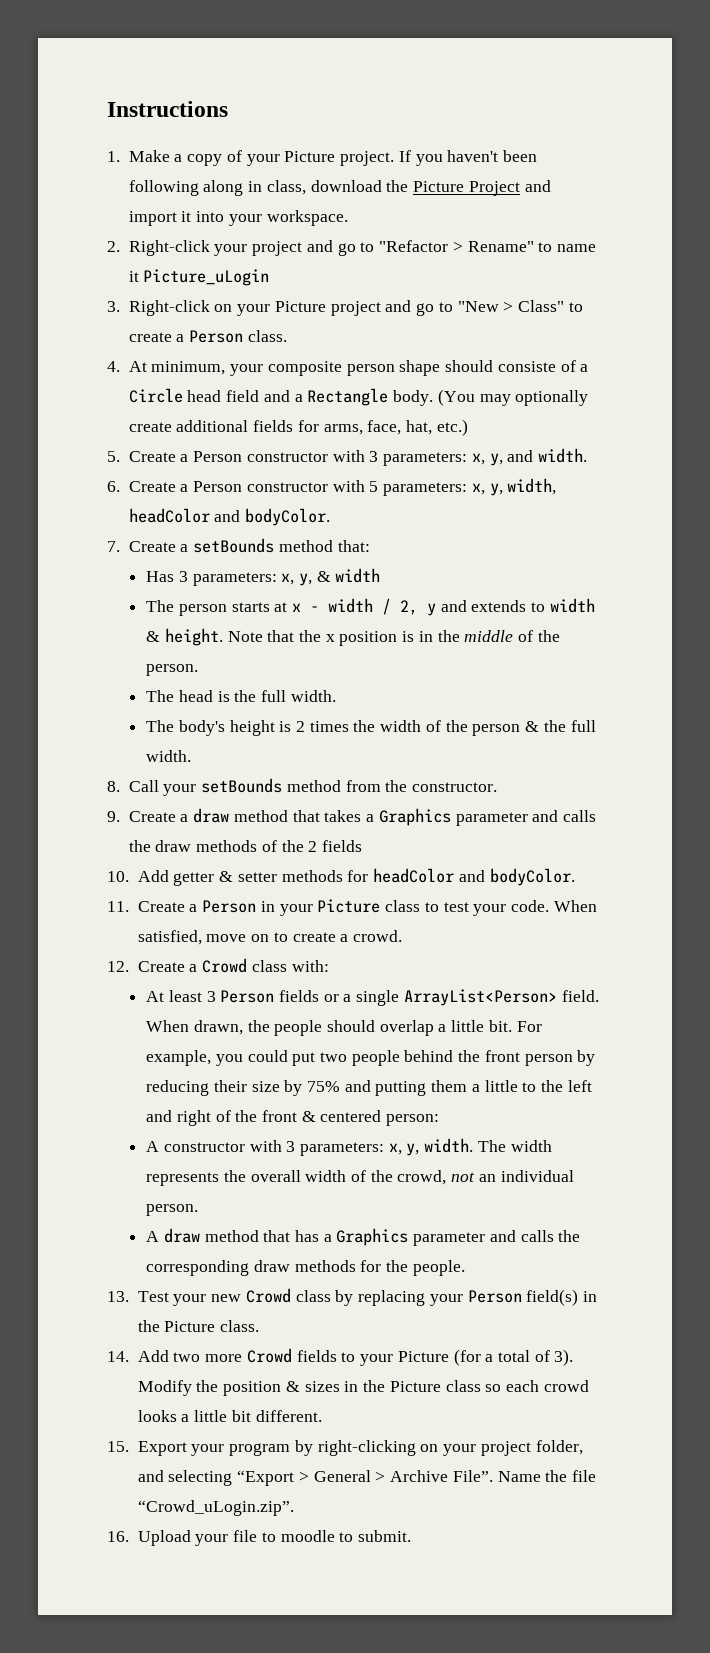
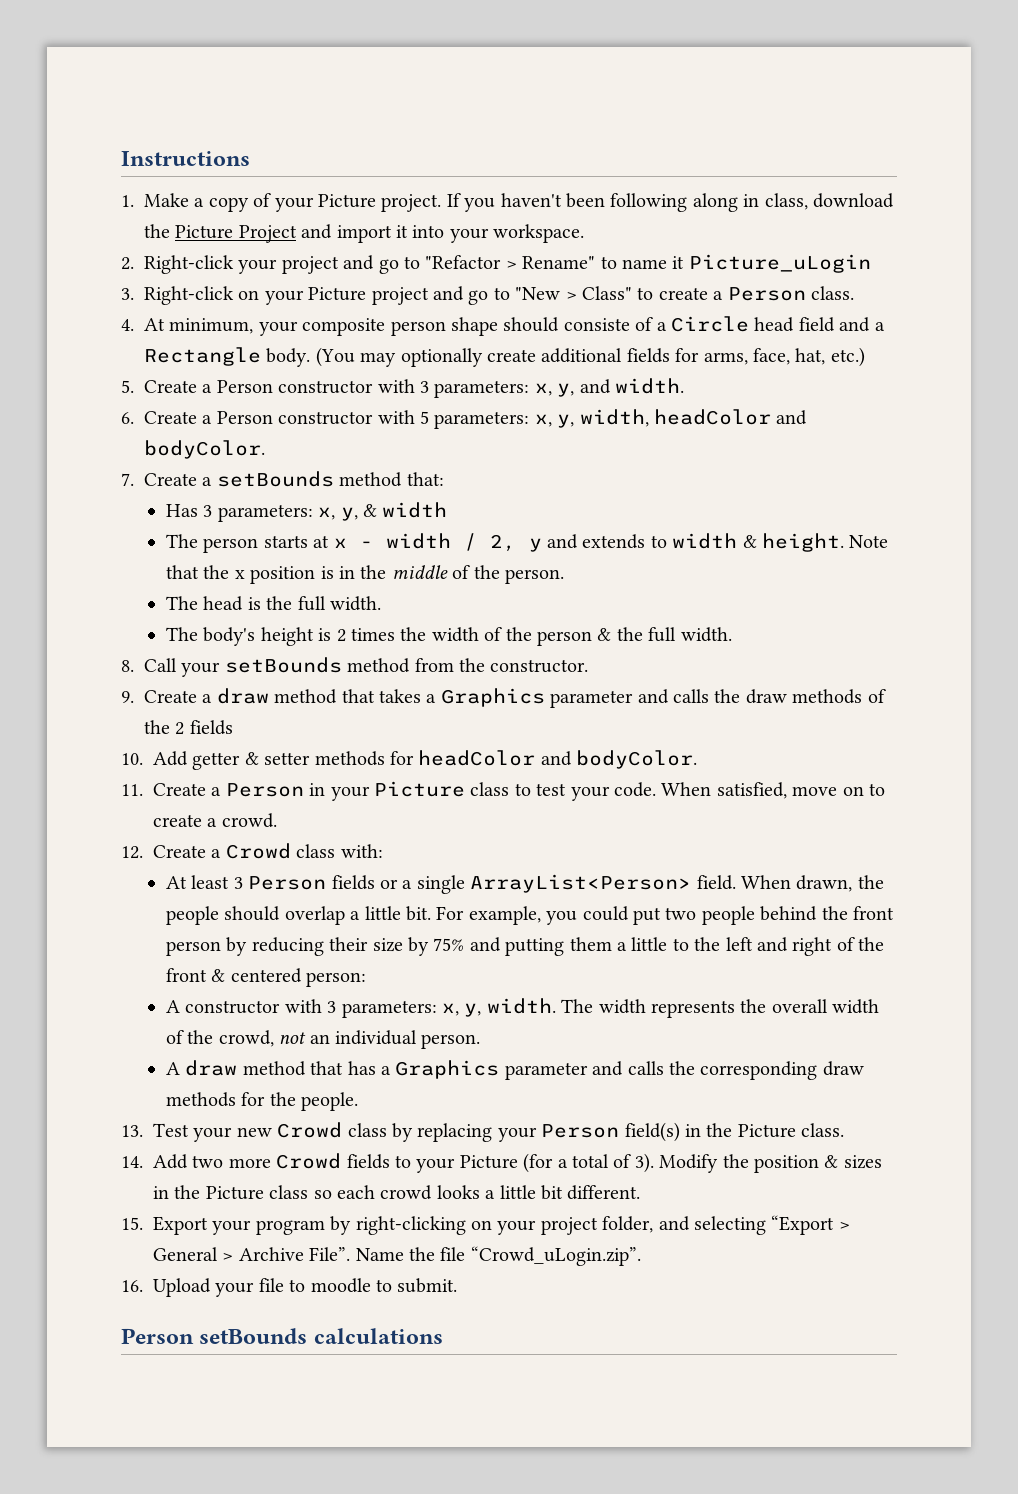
+ Person setBounds calculations

